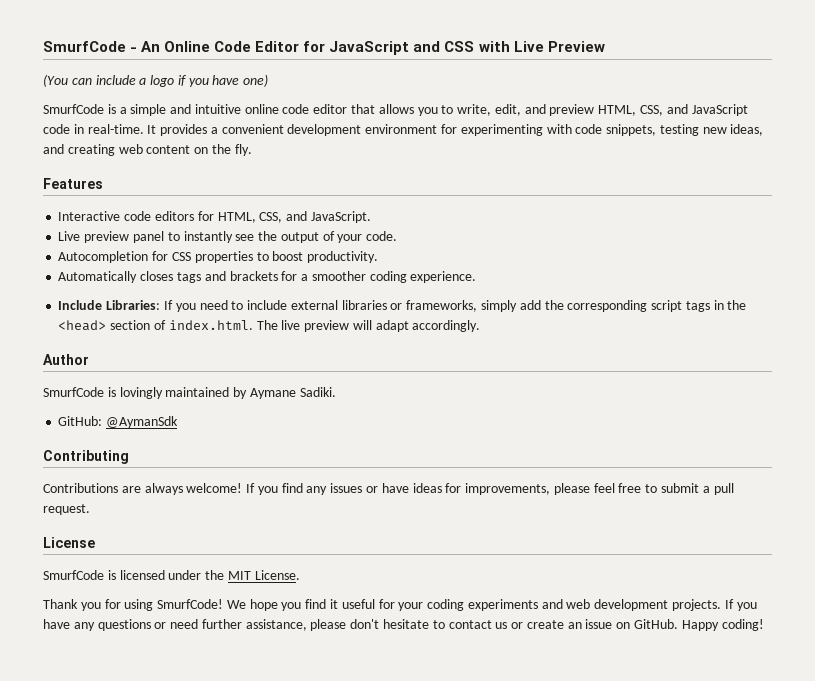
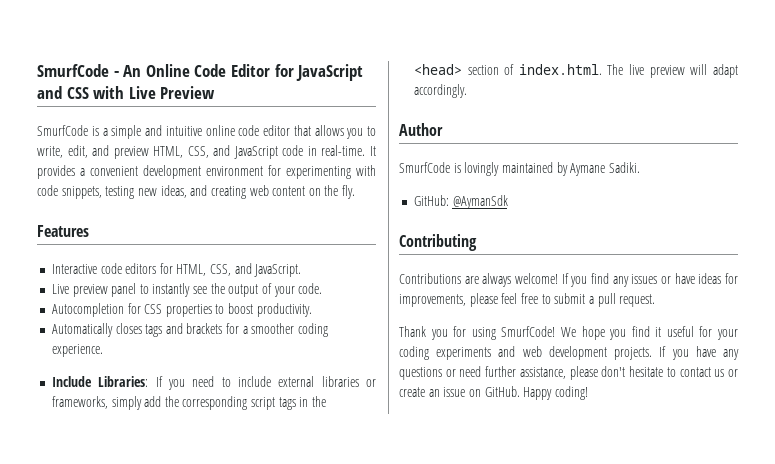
- (You can include a logo if you have one)
- License
- SmurfCode is licensed under the MIT License.

